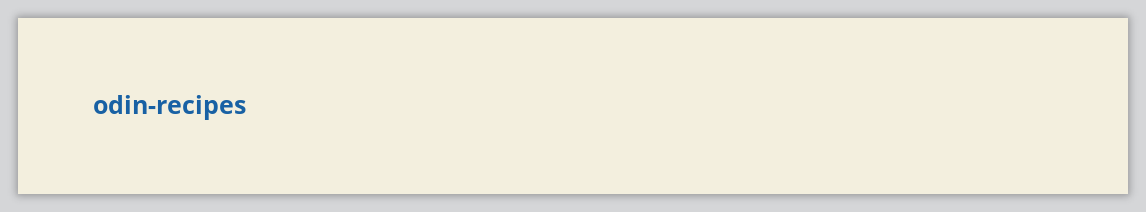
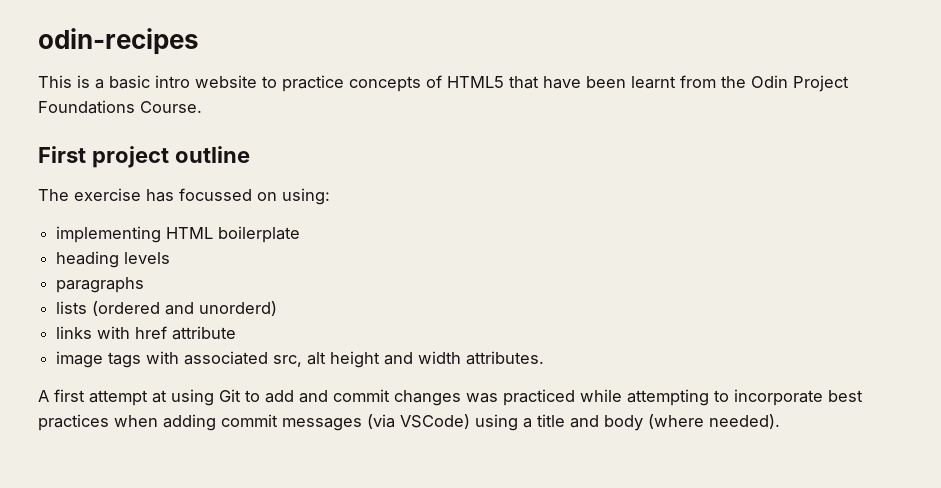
+ This is a basic intro website to practice concepts of HTML5 that have been learnt from the Odin Project Foundations Course.
+ First project outline
+ The exercise has focussed on using:
+ implementing HTML boilerplate
+ heading levels
+ paragraphs
+ lists (ordered and unorderd)
+ links with href attribute
+ image tags with associated src, alt height and width attributes.
+ A first attempt at using Git to add and commit changes was practiced while attempting to incorporate best practices when adding commit messages (via VSCode) using a title and body (where needed).

